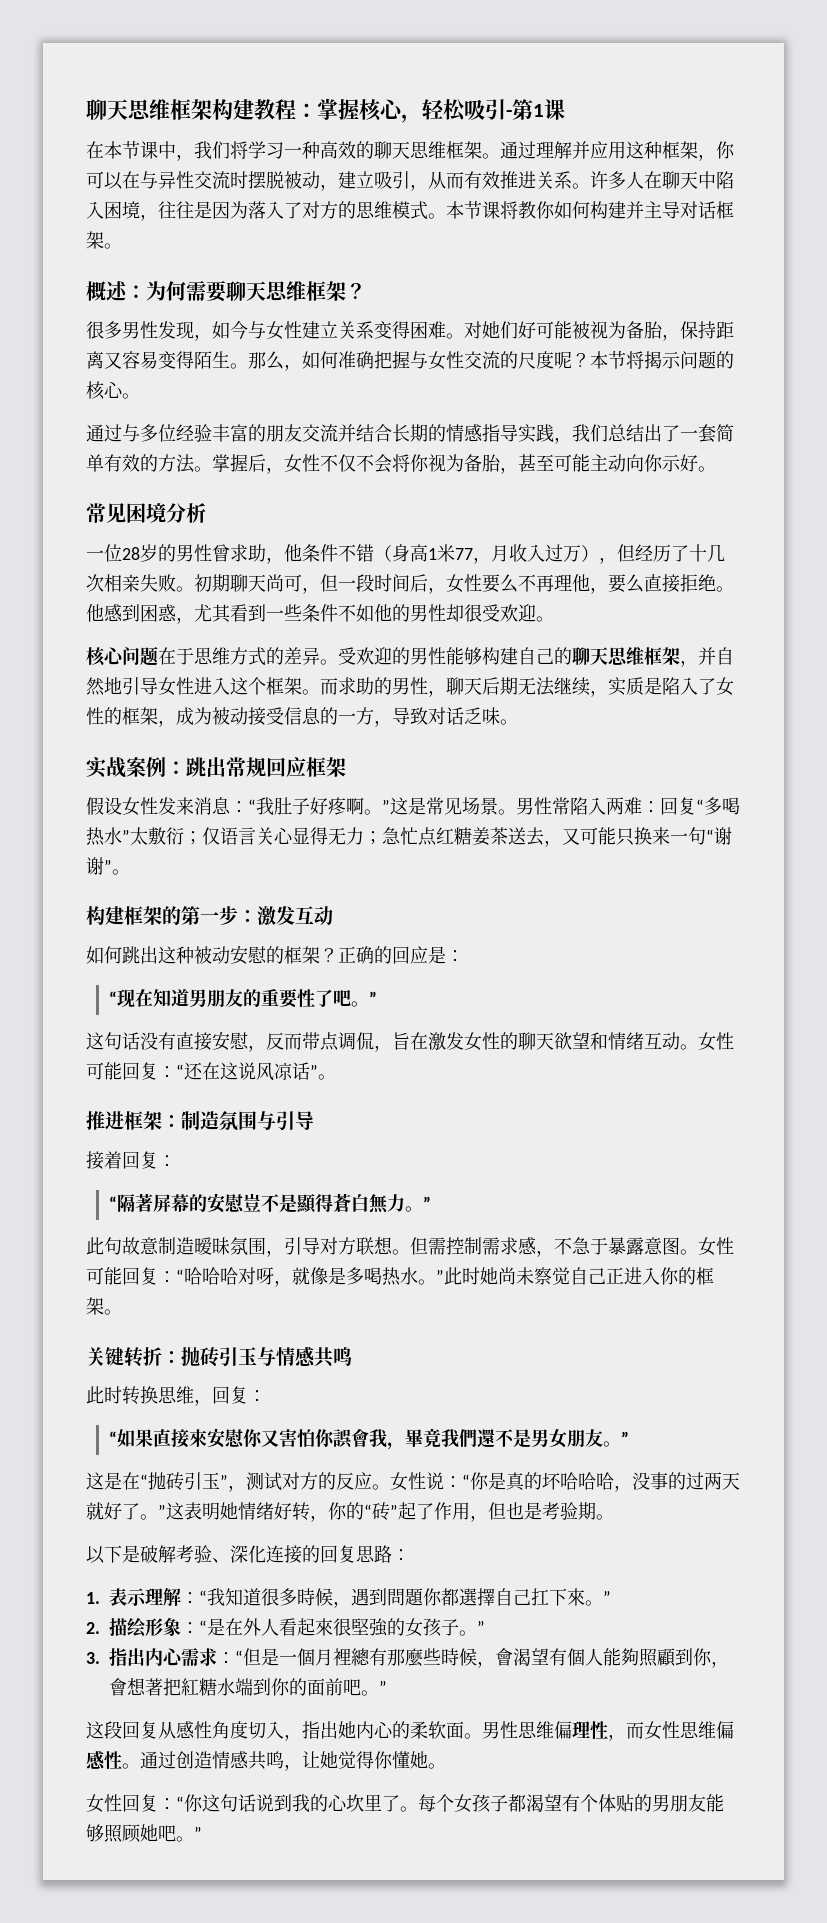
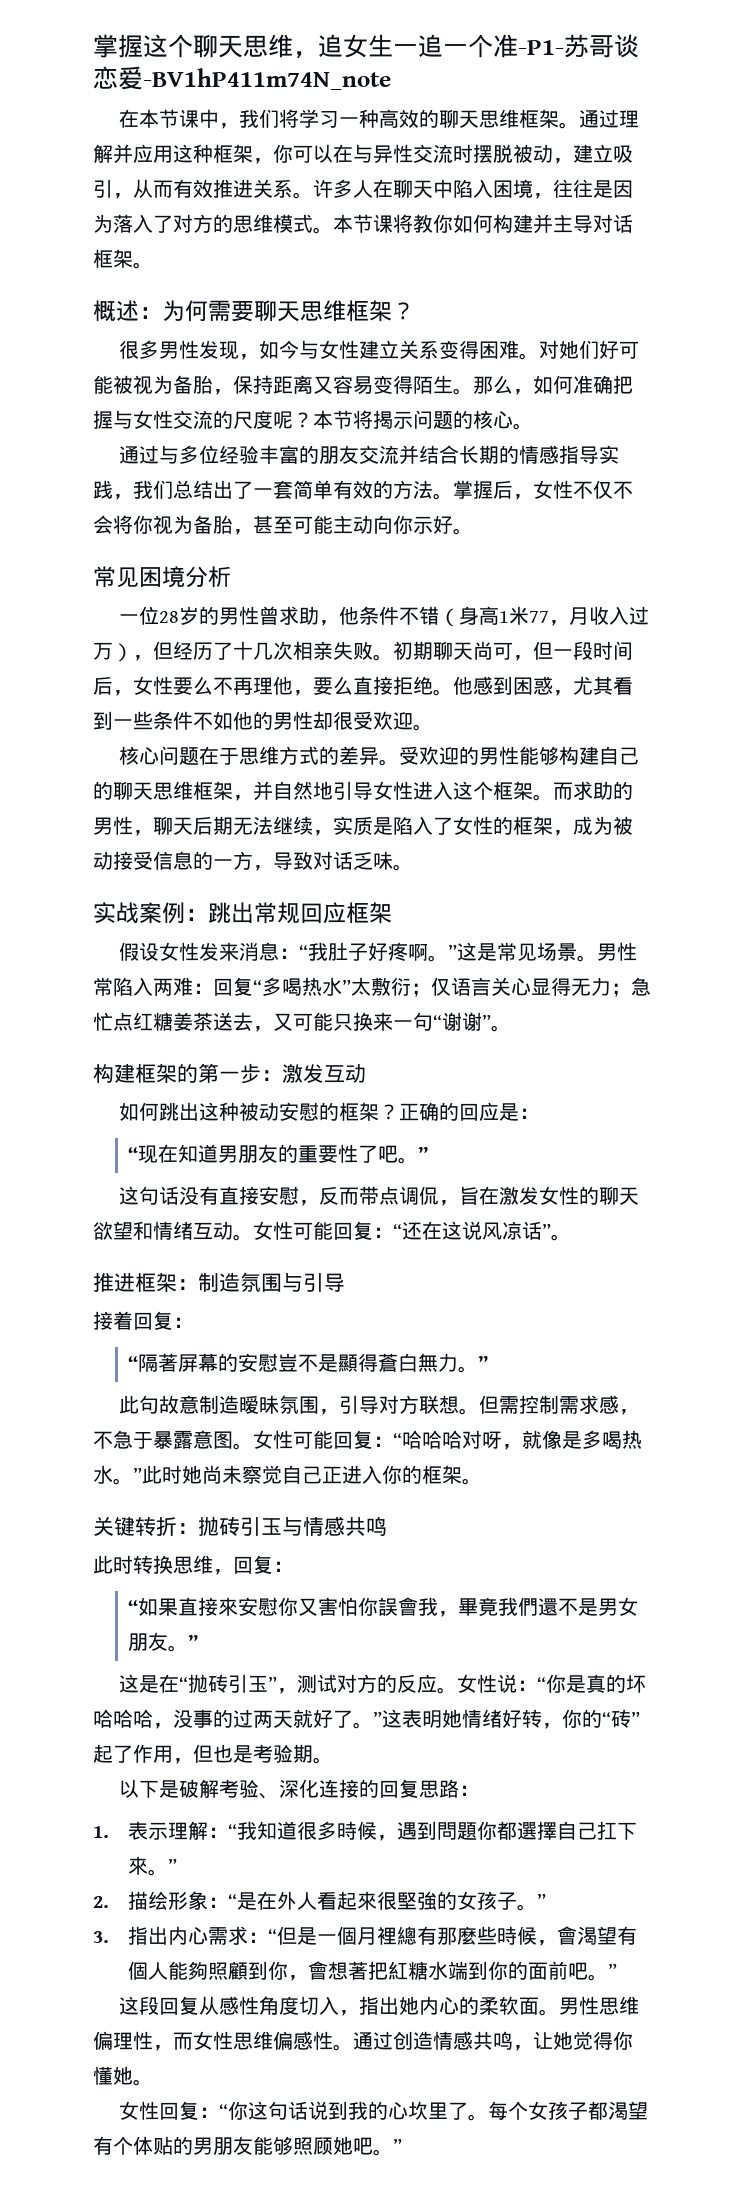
- 聊天思维框架构建教程：掌握核心，轻松吸引-第1课
+ 掌握这个聊天思维，追女生一追一个准-P1-苏哥谈恋爱-BV1hP411m74N_note

